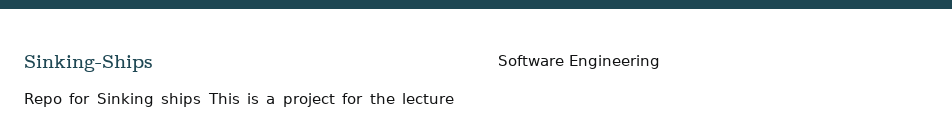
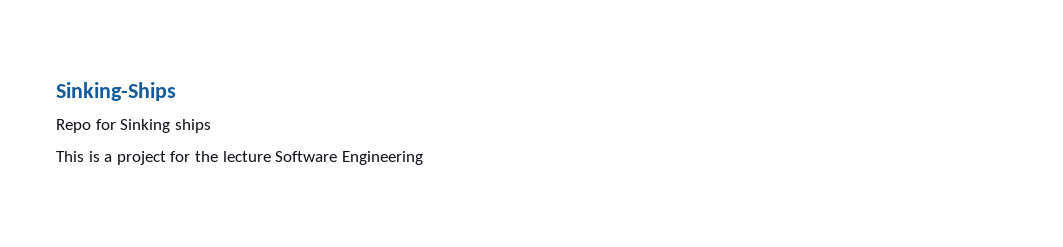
- Repo for Sinking ships This is a project for the lecture Software Engineering
+ Repo for Sinking ships
+ This is a project for the lecture Software Engineering

